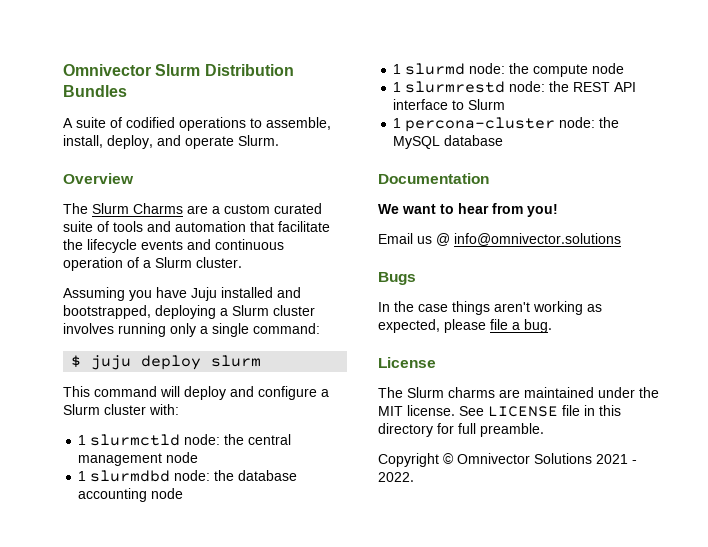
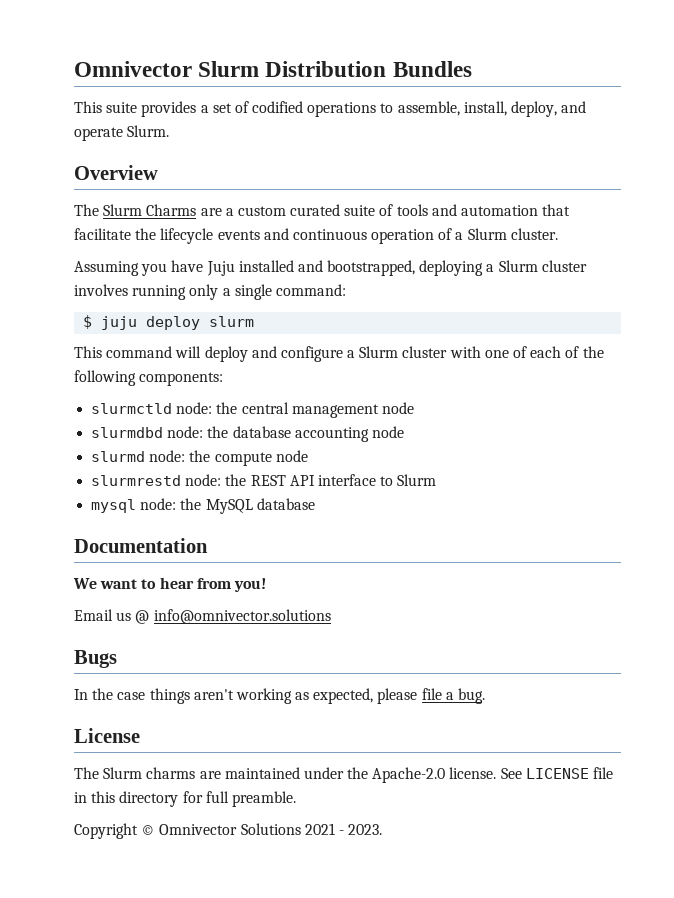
- A suite of codified operations to assemble, install, deploy, and operate Slurm.
+ This suite provides a set of codified operations to assemble, install, deploy, and operate Slurm.
- This command will deploy and configure a Slurm cluster with:
- 1 slurmctld node: the central management node
+ This command will deploy and configure a Slurm cluster with one of each of the following components:
+ slurmctld node: the central management node
- 1 slurmdbd node: the database accounting node
+ slurmdbd node: the database accounting node
- 1 slurmd node: the compute node
+ slurmd node: the compute node
- 1 slurmrestd node: the REST API interface to Slurm
+ slurmrestd node: the REST API interface to Slurm
- 1 percona-cluster node: the MySQL database
+ mysql node: the MySQL database
- The Slurm charms are maintained under the MIT license.
+ The Slurm charms are maintained under the Apache-2.0 license.
- Copyright © Omnivector Solutions 2021 - 2022.
+ Copyright © Omnivector Solutions 2021 - 2023.

